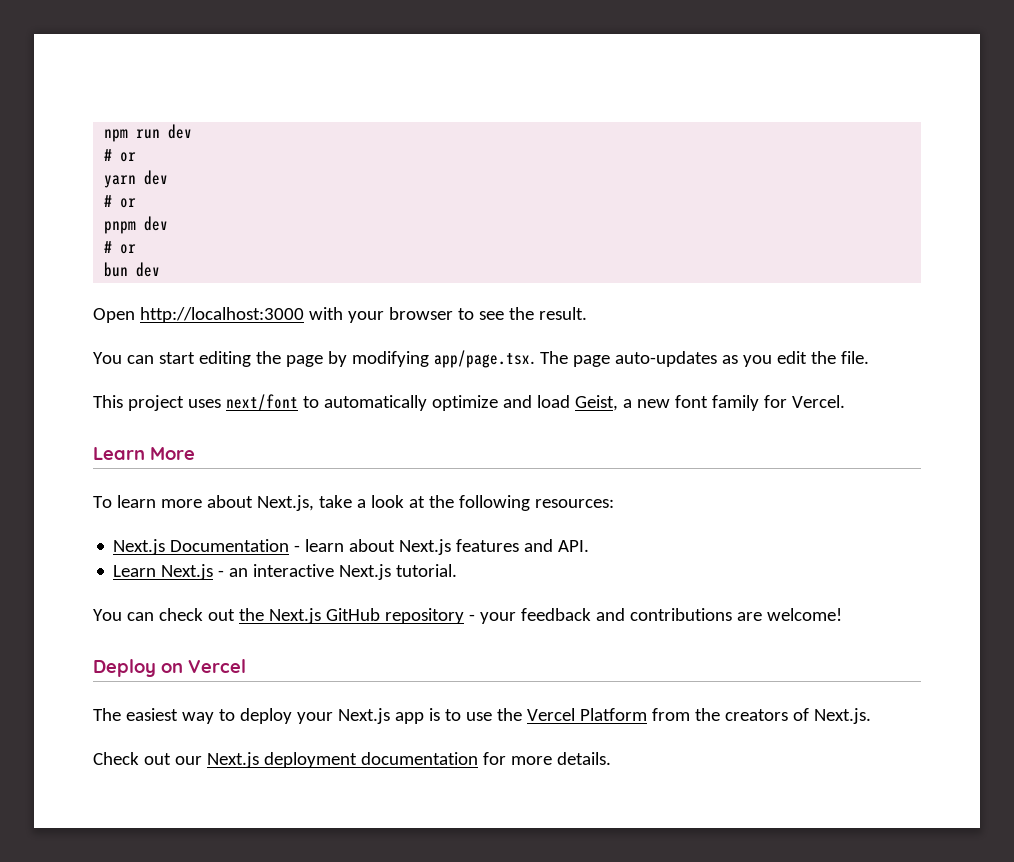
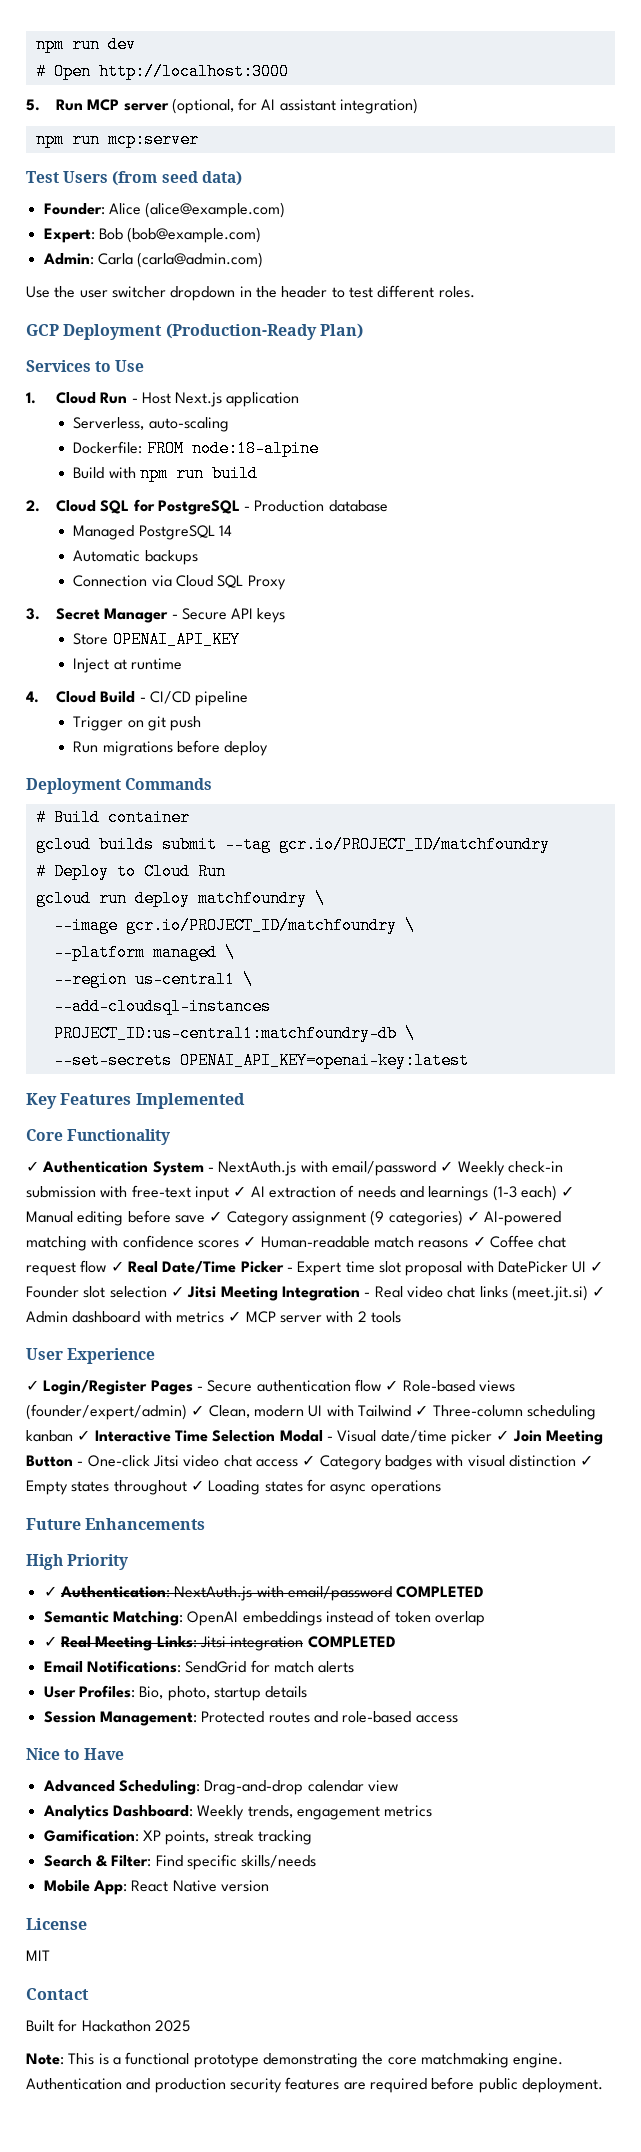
  npm run dev
- # or
- yarn dev
- # or
- pnpm dev
- # or
- bun dev
- Open http://localhost:3000 with your browser to see the result.
- You can start editing the page by modifying app/page.tsx. The page auto-updates as you edit the file.
- This project uses next/font to automatically optimize and load Geist, a new font family for Vercel.
- Learn More
- To learn more about Next.js, take a look at the following resources:
- Next.js Documentation - learn about Next.js features and API.
- Learn Next.js - an interactive Next.js tutorial.
- You can check out the Next.js GitHub repository - your feedback and contributions are welcome!
- Deploy on Vercel
- The easiest way to deploy your Next.js app is to use the Vercel Platform from the creators of Next.js.
- Check out our Next.js deployment documentation for more details.
+ # Open http://localhost:3000
+ 5. Run MCP server (optional, for AI assistant integration)
+ npm run mcp:server
+ Test Users (from seed data)
+ Founder: Alice (alice@example.com)
+ Expert: Bob (bob@example.com)
+ Admin: Carla (carla@admin.com)
+ Use the user switcher dropdown in the header to test different roles.
+ GCP Deployment (Production-Ready Plan)
+ Services to Use
+ 1. Cloud Run - Host Next.js application
+ Serverless, auto-scaling
+ Dockerfile: FROM node:18-alpine
+ Build with npm run build
+ 2. Cloud SQL for PostgreSQL - Production database
+ Managed PostgreSQL 14
+ Automatic backups
+ Connection via Cloud SQL Proxy
+ 3. Secret Manager - Secure API keys
+ Store OPENAI_API_KEY
+ Inject at runtime
+ 4. Cloud Build - CI/CD pipeline
+ Trigger on git push
+ Run migrations before deploy
+ Deployment Commands
+ # Build container
+ gcloud builds submit --tag gcr.io/PROJECT_ID/matchfoundry
+ # Deploy to Cloud Run
+ gcloud run deploy matchfoundry \
+ --image gcr.io/PROJECT_ID/matchfoundry \
+ --platform managed \
+ --region us-central1 \
+ --add-cloudsql-instances PROJECT_ID:us-central1:matchfoundry-db \
+ --set-secrets OPENAI_API_KEY=openai-key:latest
+ Key Features Implemented
+ Core Functionality
+ ✓ Authentication System - NextAuth.js with email/password ✓ Weekly check-in submission with free-text input ✓ AI extraction of needs and learnings (1-3 each) ✓ Manual editing before save ✓ Category assignment (9 categories) ✓ AI-powered matching with confidence scores ✓ Human-readable match reasons ✓ Coffee chat request flow ✓ Real Date/Time Picker - Expert time slot proposal with DatePicker UI ✓ Founder slot selection ✓ Jitsi Meeting Integration - Real video chat links (meet.jit.si) ✓ Admin dashboard with metrics ✓ MCP server with 2 tools
+ User Experience
+ ✓ Login/Register Pages - Secure authentication flow ✓ Role-based views (founder/expert/admin) ✓ Clean, modern UI with Tailwind ✓ Three-column scheduling kanban ✓ Interactive Time Selection Modal - Visual date/time picker ✓ Join Meeting Button - One-click Jitsi video chat access ✓ Category badges with visual distinction ✓ Empty states throughout ✓ Loading states for async operations
+ Future Enhancements
+ High Priority
+ ✓ Authentication: NextAuth.js with email/password COMPLETED
+ Semantic Matching: OpenAI embeddings instead of token overlap
+ ✓ Real Meeting Links: Jitsi integration COMPLETED
+ Email Notifications: SendGrid for match alerts
+ User Profiles: Bio, photo, startup details
+ Session Management: Protected routes and role-based access
+ Nice to Have
+ Advanced Scheduling: Drag-and-drop calendar view
+ Analytics Dashboard: Weekly trends, engagement metrics
+ Gamification: XP points, streak tracking
+ Search & Filter: Find specific skills/needs
+ Mobile App: React Native version
+ License
+ MIT
+ Contact
+ Built for Hackathon 2025
+ Note: This is a functional prototype demonstrating the core matchmaking engine. Authentication and production security features are required before public deployment.

